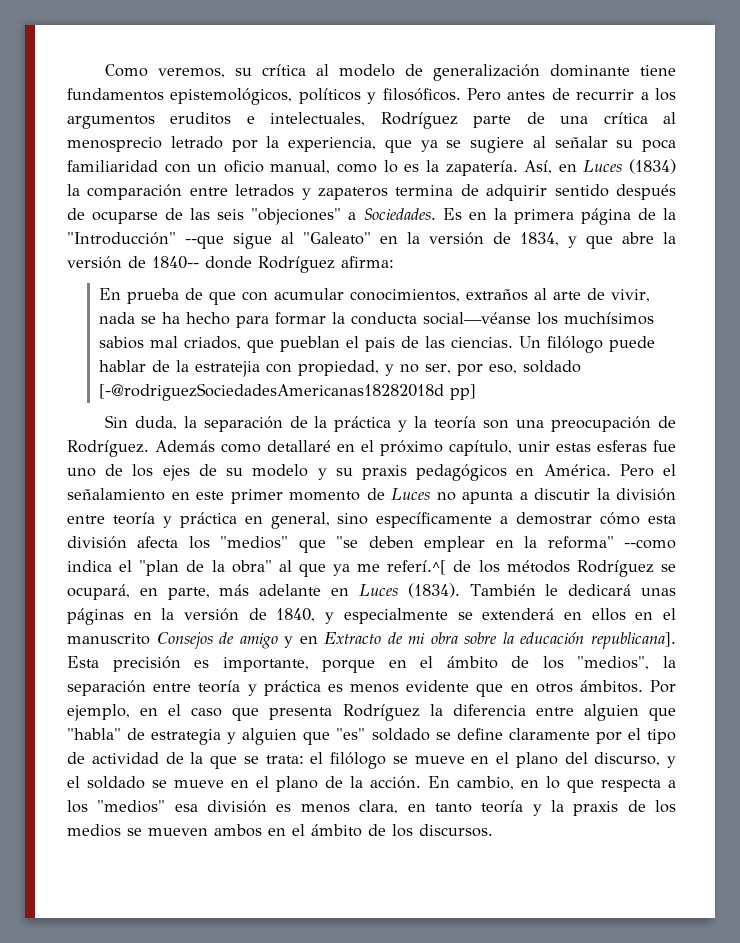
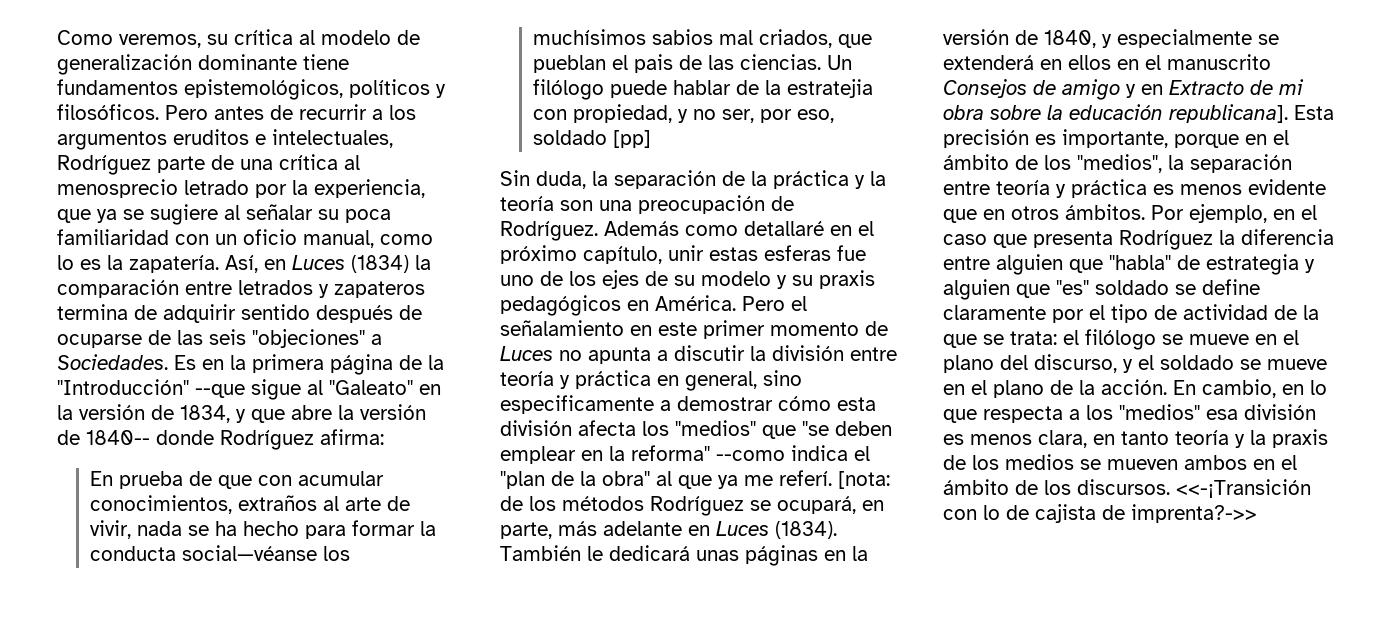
- Un filólogo puede hablar de la estratejia con propiedad, y no ser, por eso, soldado [-@rodriguezSociedadesAmericanas18282018d pp]
+ Un filólogo puede hablar de la estratejia con propiedad, y no ser, por eso, soldado [pp]
- Pero el señalamiento en este primer momento de Luces no apunta a discutir la división entre teoría y práctica en general, sino específicamente a demostrar cómo esta división afecta los "medios" que "se deben emplear en la reforma" --como indica el "plan de la obra" al que ya me referí.^[ de los métodos Rodríguez se ocupará, en parte, más adelante en Luces (1834).
+ Pero el señalamiento en este primer momento de Luces no apunta a discutir la división entre teoría y práctica en general, sino especificamente a demostrar cómo esta división afecta los "medios" que "se deben emplear en la reforma" --como indica el "plan de la obra" al que ya me referí. [nota: de los métodos Rodríguez se ocupará, en parte, más adelante en Luces (1834).
+ <<-¡Transición con lo de cajista de imprenta?->>

